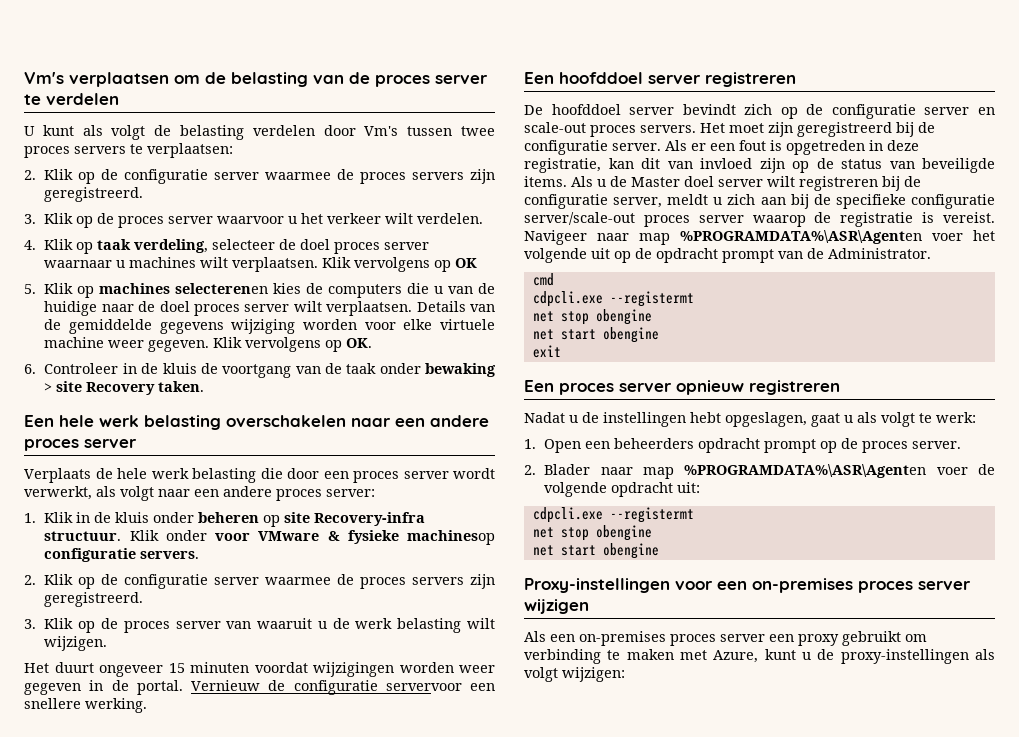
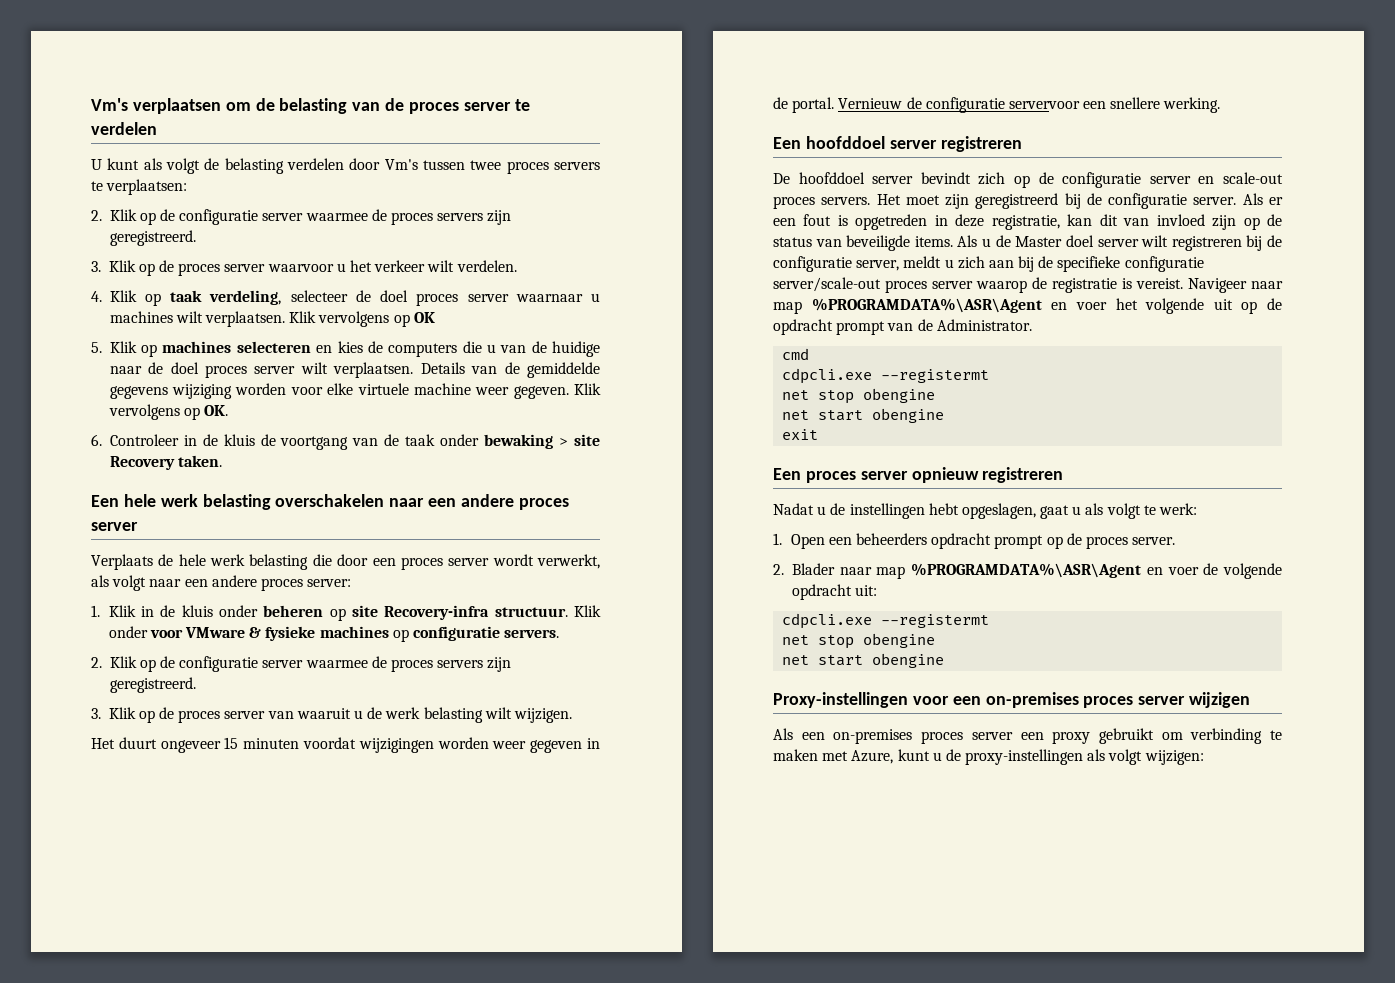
- 5. Klik op machines selecterenen kies de computers die u van de huidige naar de doel proces server wilt verplaatsen.
+ 5. Klik op machines selecteren en kies de computers die u van de huidige naar de doel proces server wilt verplaatsen.
- Klik onder voor VMware & fysieke machinesop configuratie servers.
+ Klik onder voor VMware & fysieke machines op configuratie servers.
- Navigeer naar map %PROGRAMDATA%\ASR\Agenten voer het volgende uit op de opdracht prompt van de Administrator.
+ Navigeer naar map %PROGRAMDATA%\ASR\Agent en voer het volgende uit op de opdracht prompt van de Administrator.
- 2. Blader naar map %PROGRAMDATA%\ASR\Agenten voer de volgende opdracht uit:
+ 2. Blader naar map %PROGRAMDATA%\ASR\Agent en voer de volgende opdracht uit:

